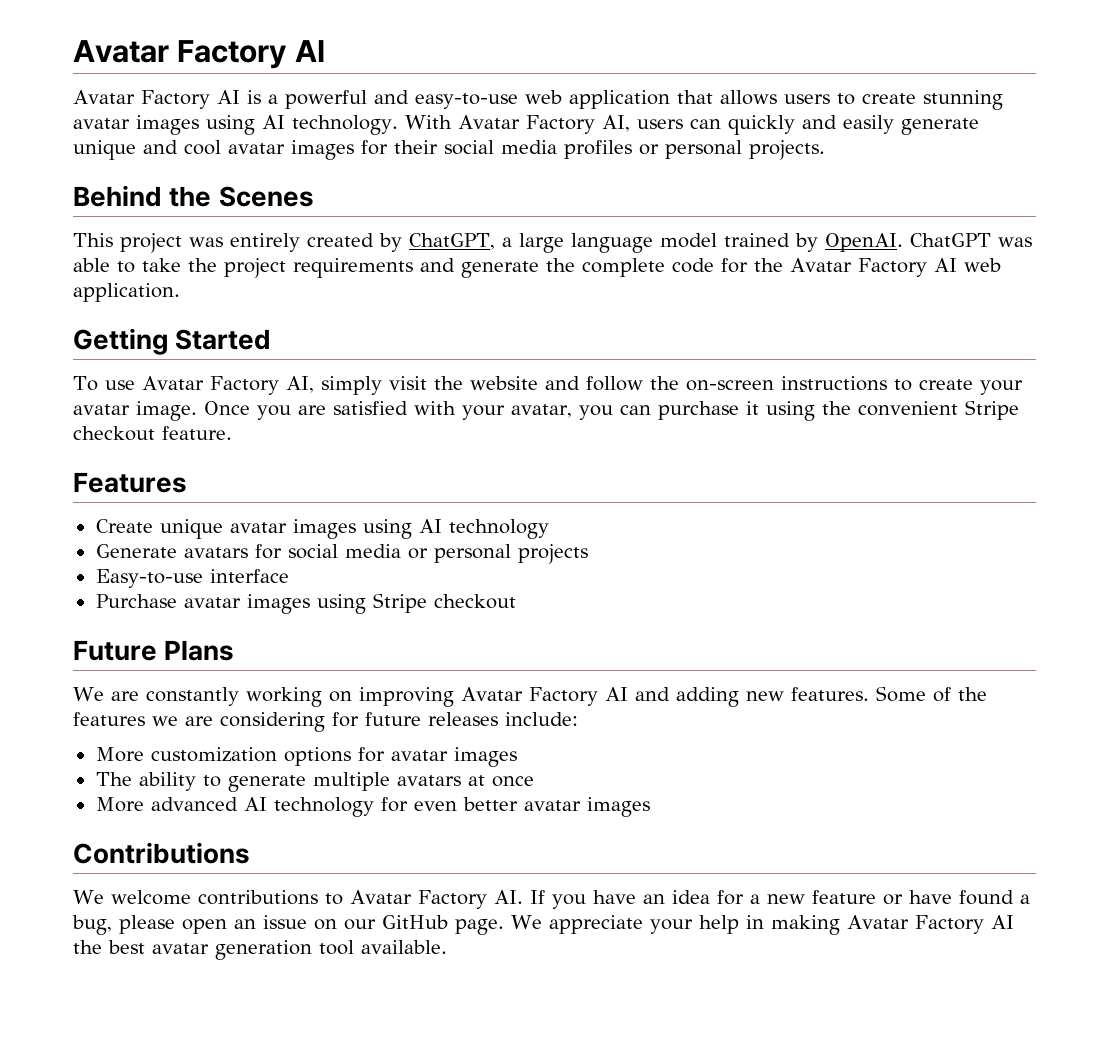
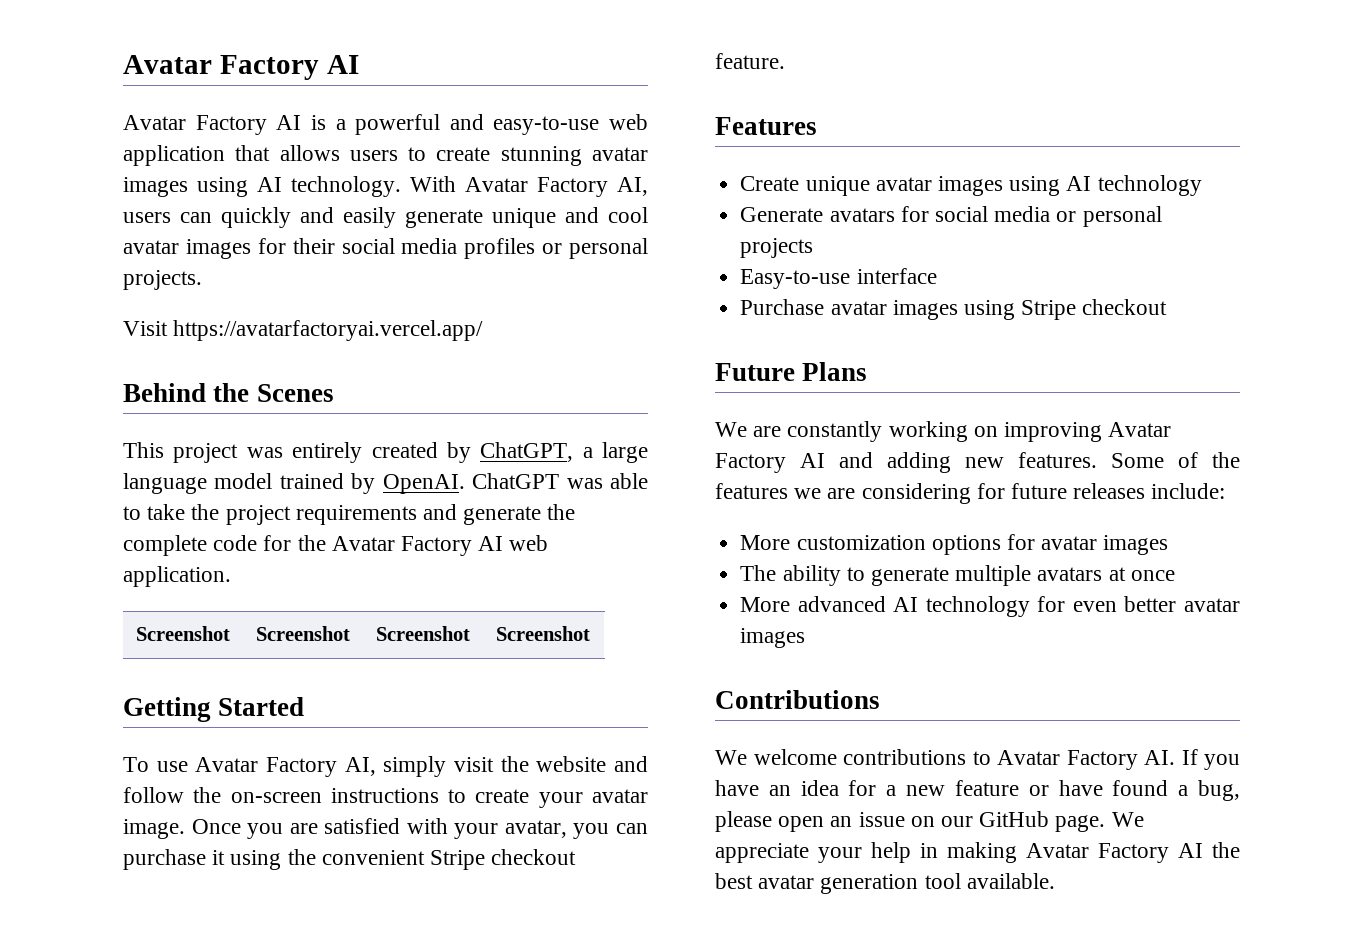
+ Visit https://avatarfactoryai.vercel.app/
+ Screenshot | Screenshot | Screenshot | Screenshot

